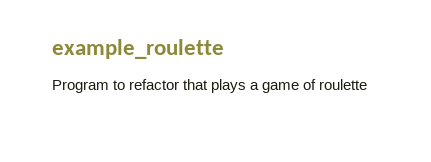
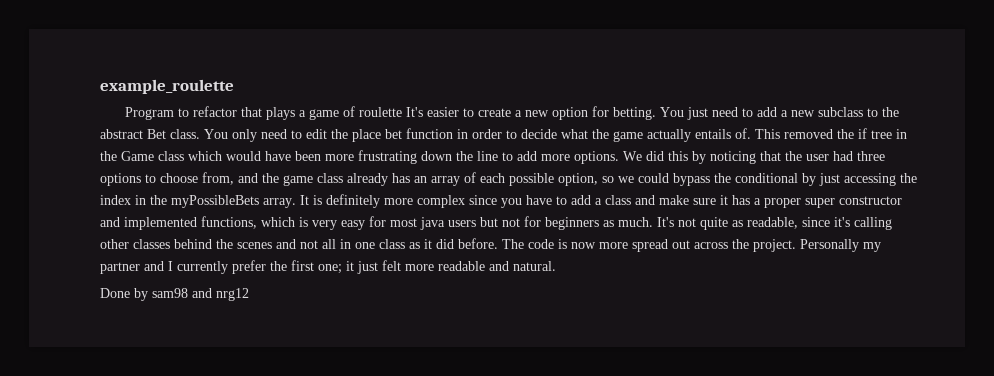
- Program to refactor that plays a game of roulette
+ Program to refactor that plays a game of roulette It's easier to create a new option for betting. You just need to add a new subclass to the abstract Bet class. You only need to edit the place bet function in order to decide what the game actually entails of. This removed the if tree in the Game class which would have been more frustrating down the line to add more options. We did this by noticing that the user had three options to choose from, and the game class already has an array of each possible option, so we could bypass the conditional by just accessing the index in the myPossibleBets array. It is definitely more complex since you have to add a class and make sure it has a proper super constructor and implemented functions, which is very easy for most java users but not for beginners as much. It's not quite as readable, since it's calling other classes behind the scenes and not all in one class as it did before. The code is now more spread out across the project. Personally my partner and I currently prefer the first one; it just felt more readable and natural.
+ Done by sam98 and nrg12

